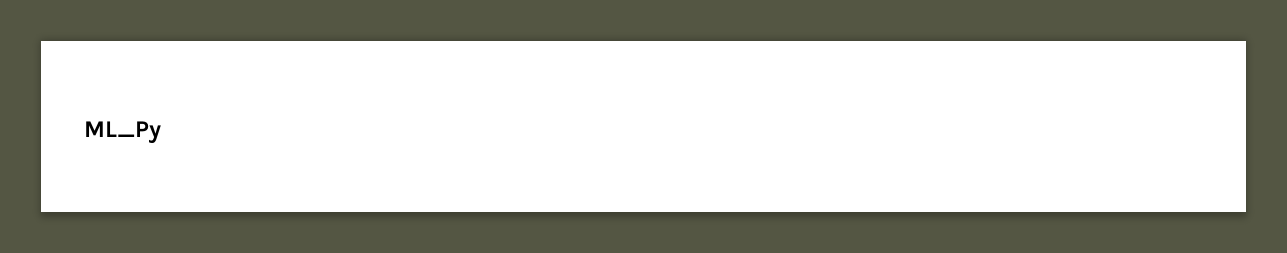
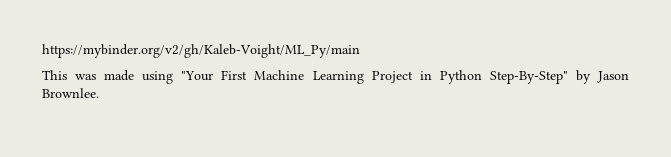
- ML_Py
+ https://mybinder.org/v2/gh/Kaleb-Voight/ML_Py/main
+ This was made using "Your First Machine Learning Project in Python Step-By-Step" by Jason Brownlee.

